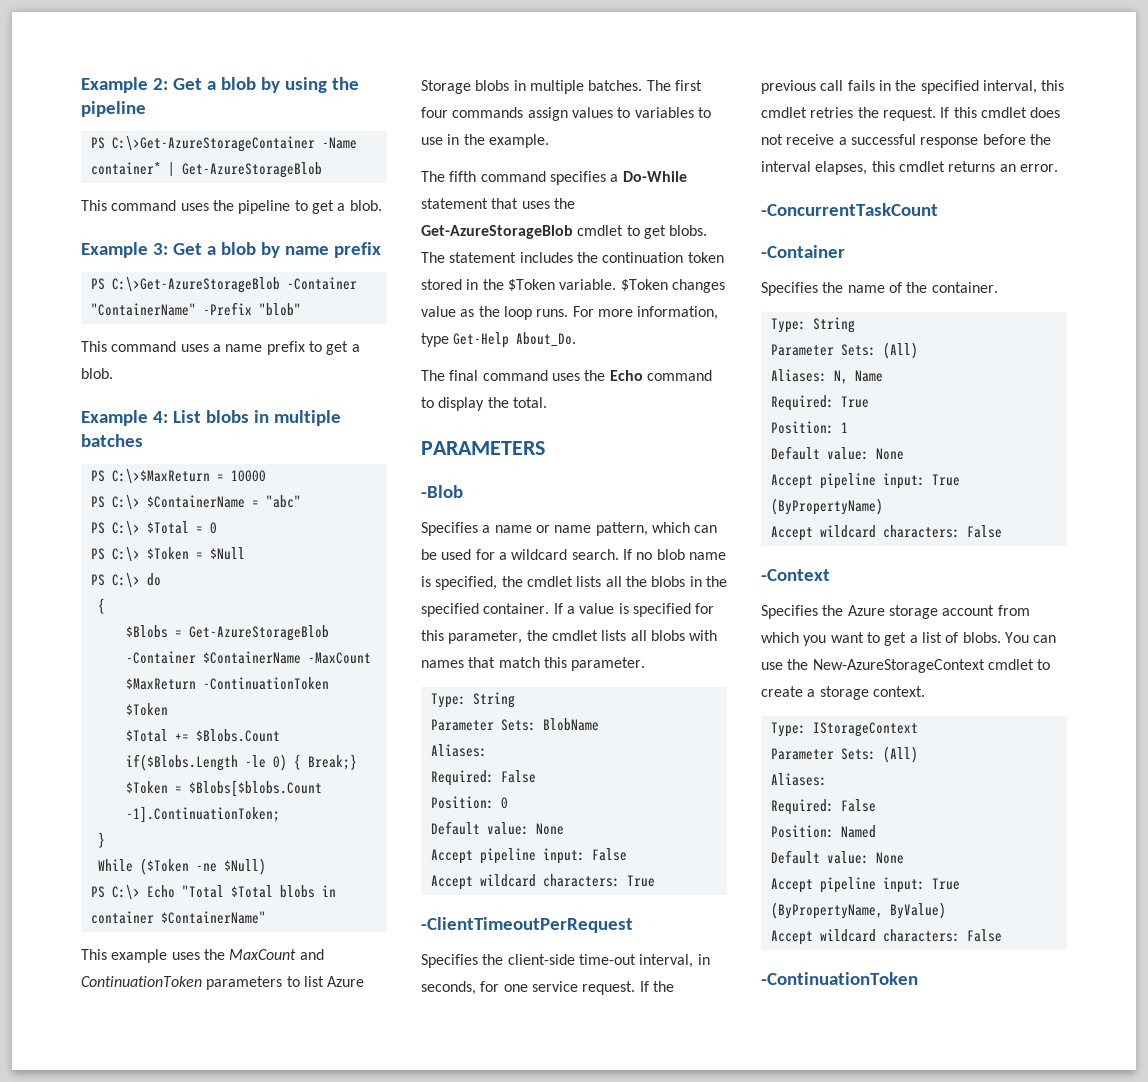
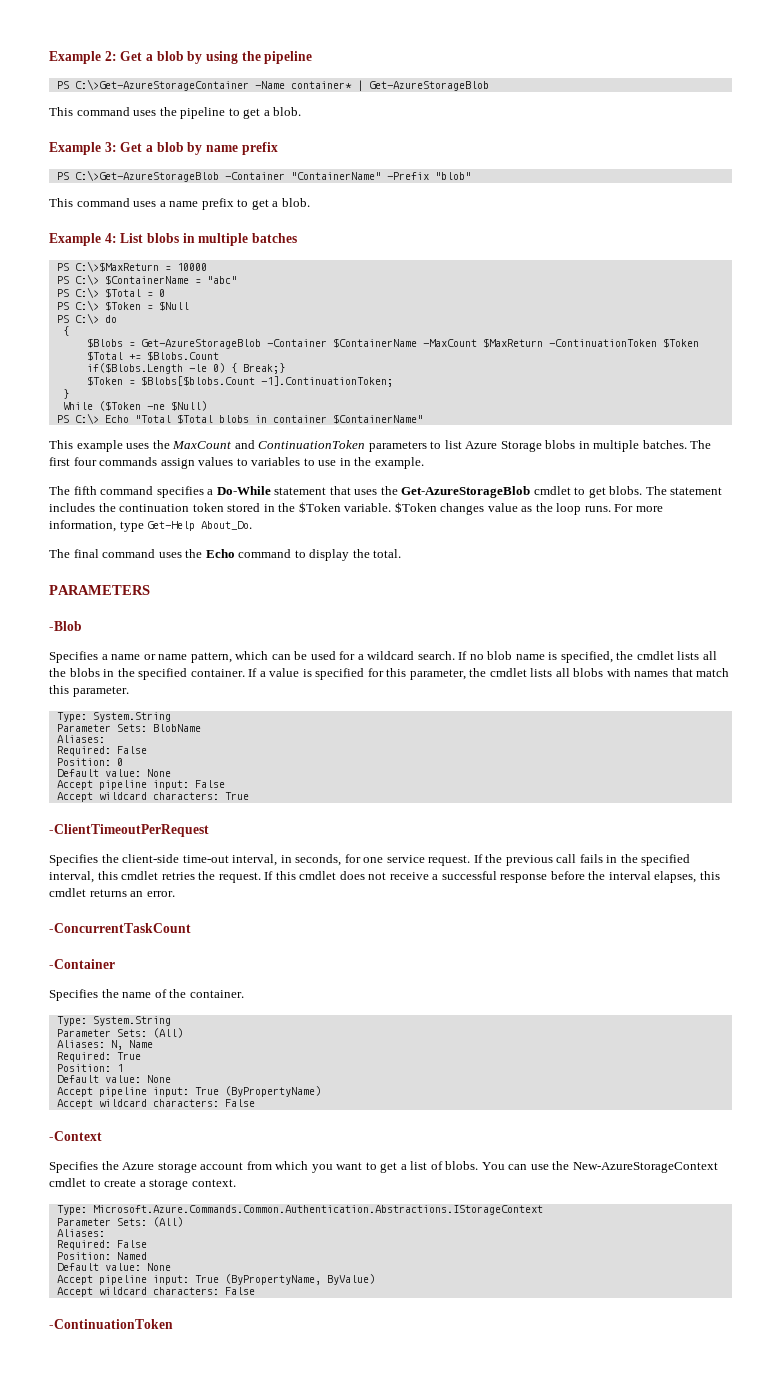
  If a value is specified for this parameter, the cmdlet lists all blobs with names that match this parameter.
- Type: String
+ Type: System.String
  Specifies the name of the container.
- Type: String
+ Type: System.String
- Type: IStorageContext
+ Type: Microsoft.Azure.Commands.Common.Authentication.Abstractions.IStorageContext

